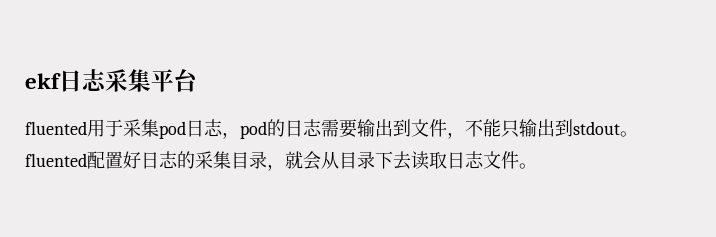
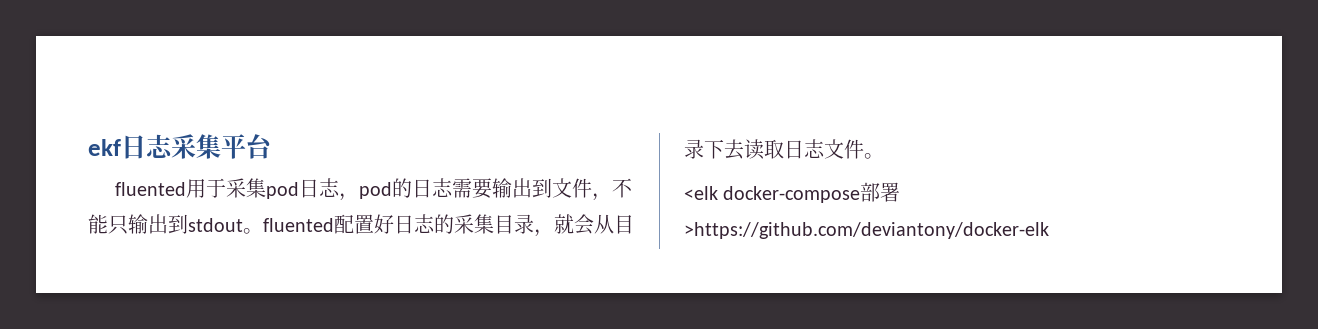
+ <elk docker-compose部署>https://github.com/deviantony/docker-elk

